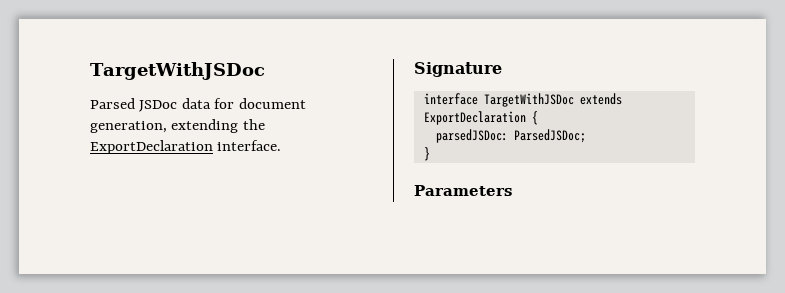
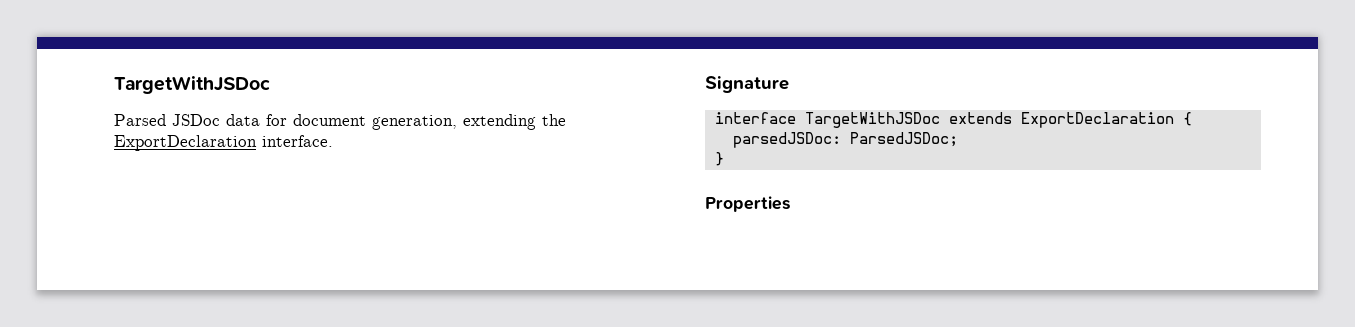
- Parameters
+ Properties

